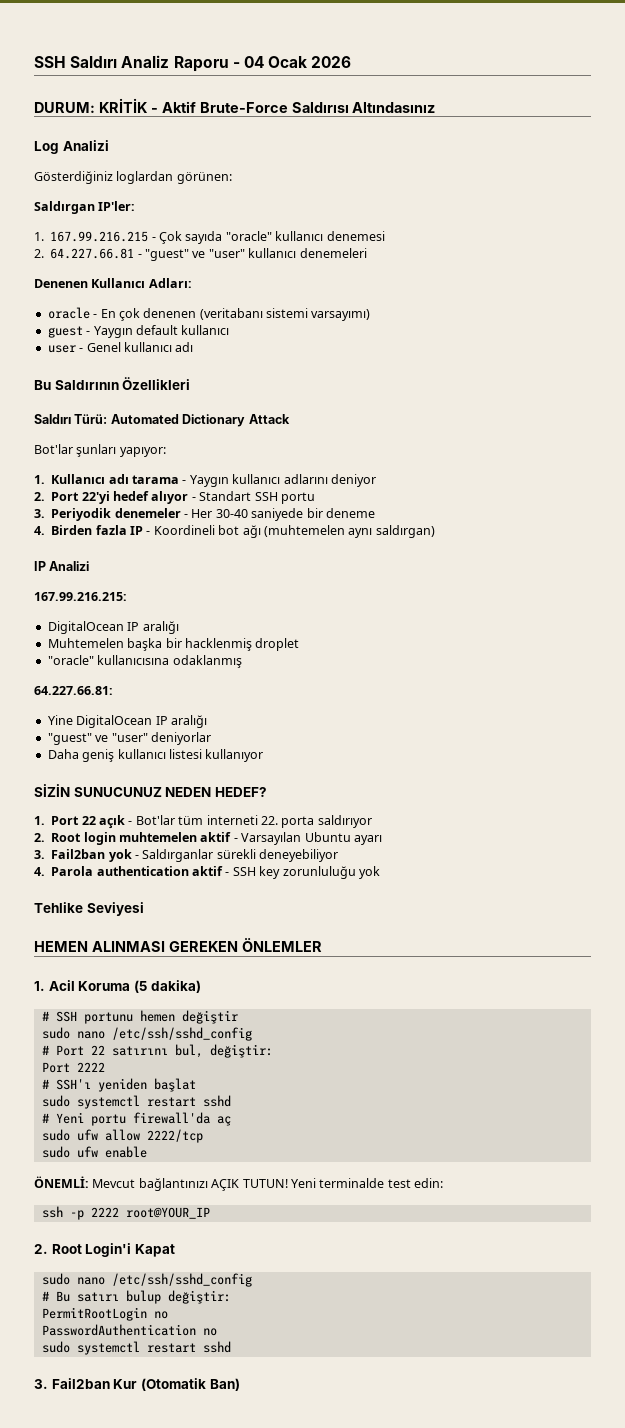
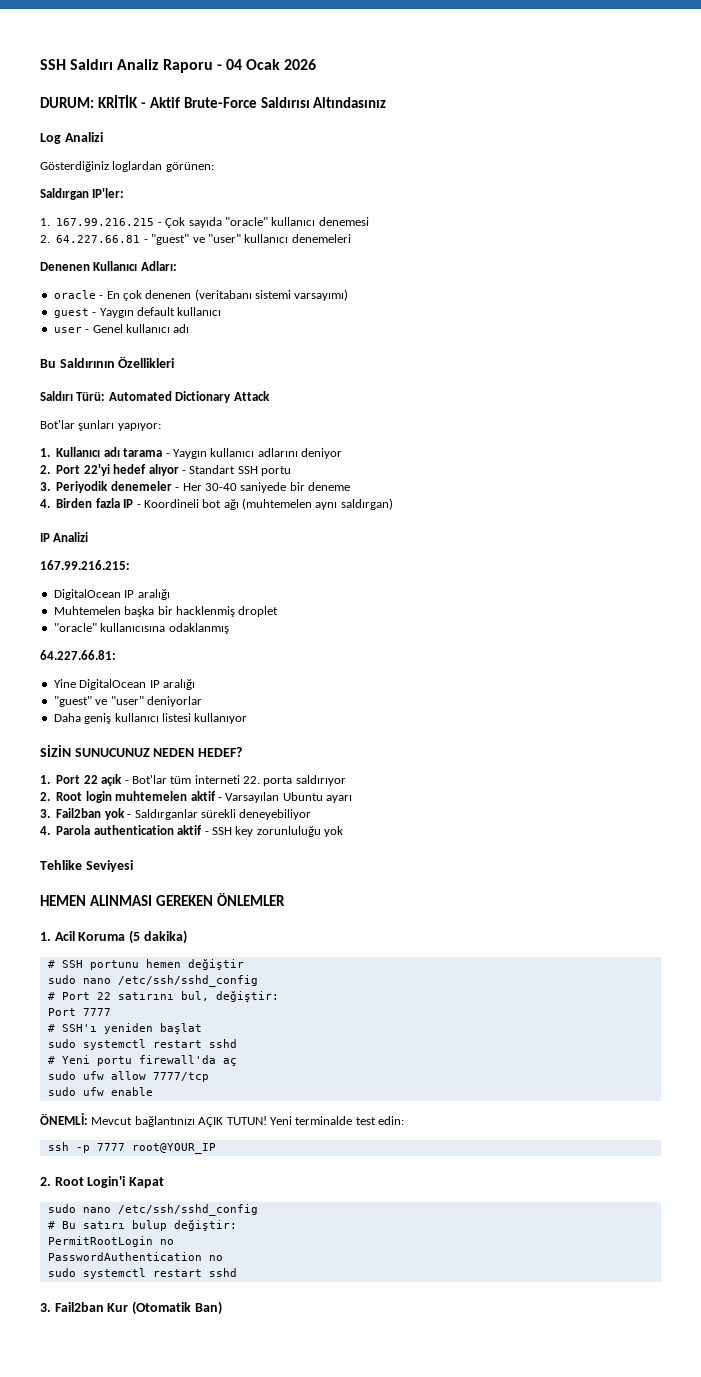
- Port 2222
+ Port 7777
- sudo ufw allow 2222/tcp
+ sudo ufw allow 7777/tcp
- ssh -p 2222 root@YOUR_IP
+ ssh -p 7777 root@YOUR_IP

